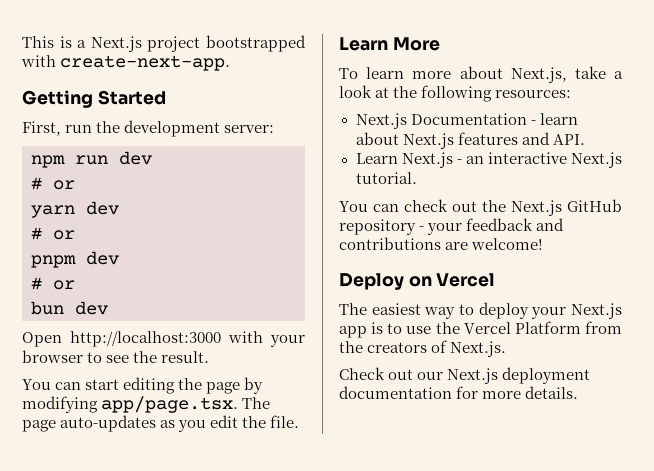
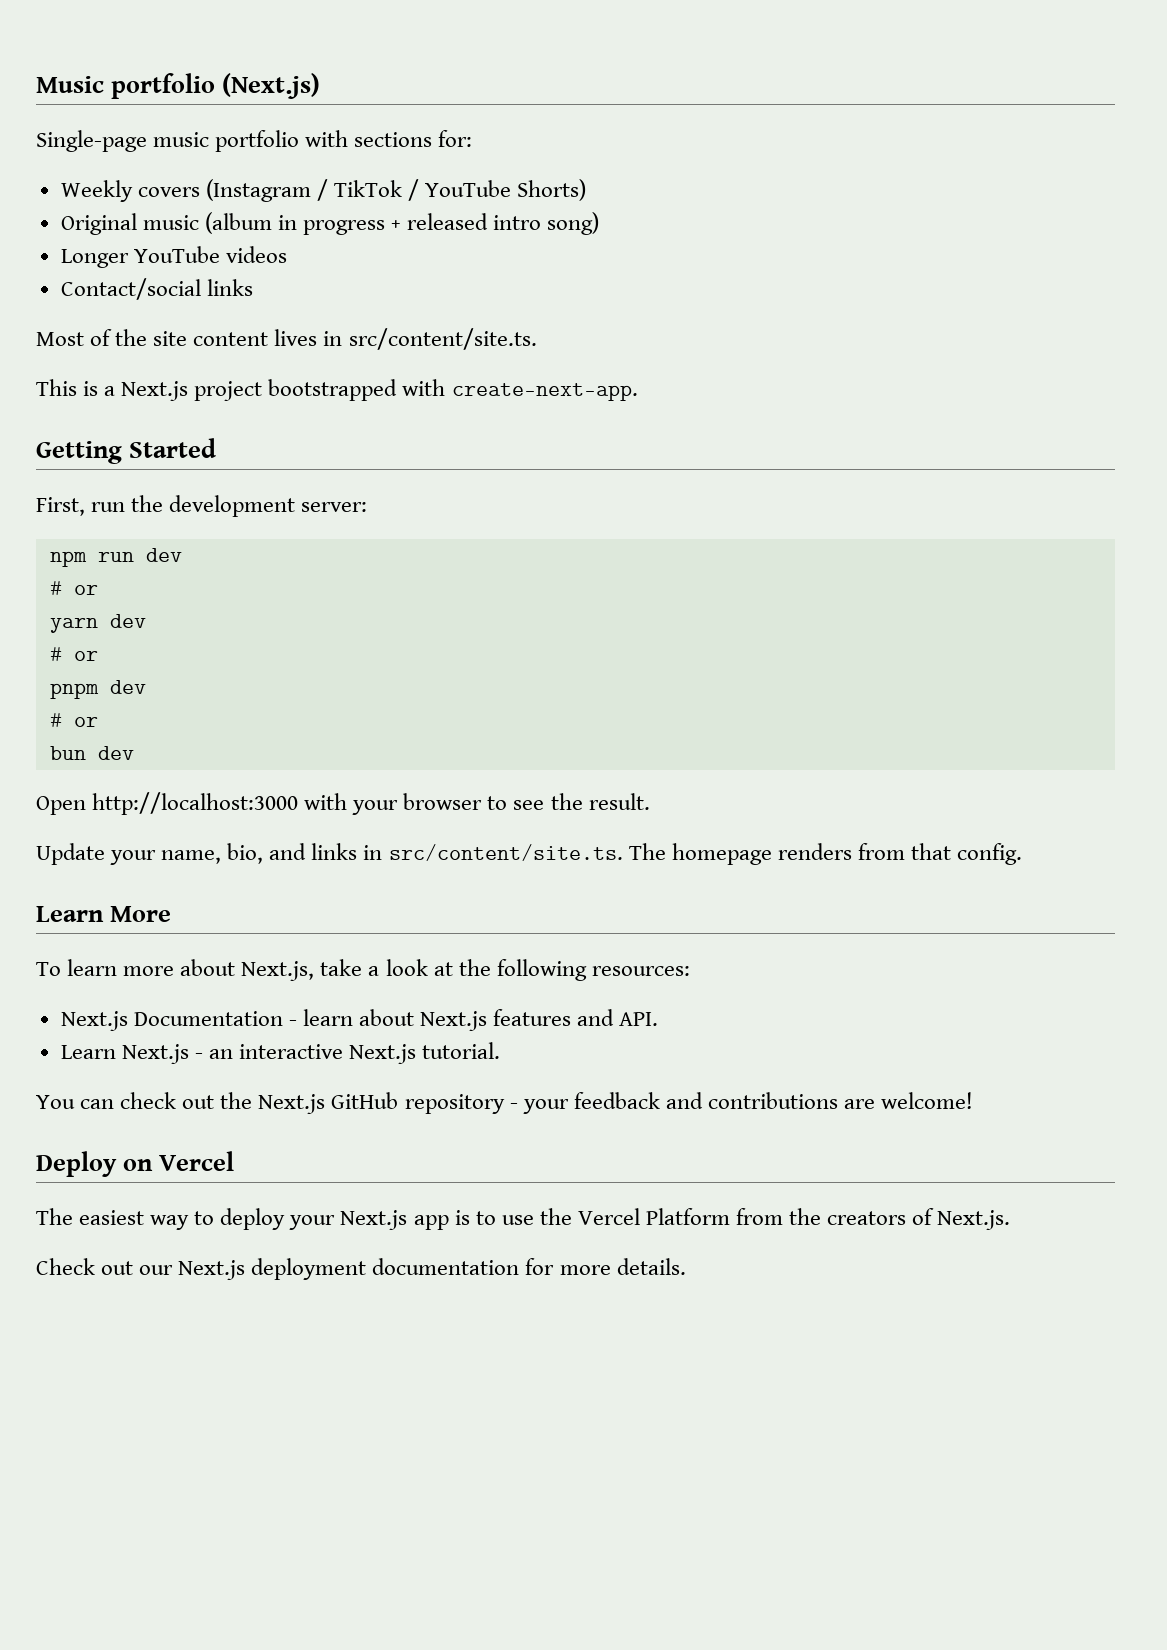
+ Music portfolio (Next.js)
+ Single-page music portfolio with sections for:
+ Weekly covers (Instagram / TikTok / YouTube Shorts)
+ Original music (album in progress + released intro song)
+ Longer YouTube videos
+ Contact/social links
+ Most of the site content lives in src/content/site.ts.
- You can start editing the page by modifying app/page.tsx. The page auto-updates as you edit the file.
+ Update your name, bio, and links in src/content/site.ts. The homepage renders from that config.

